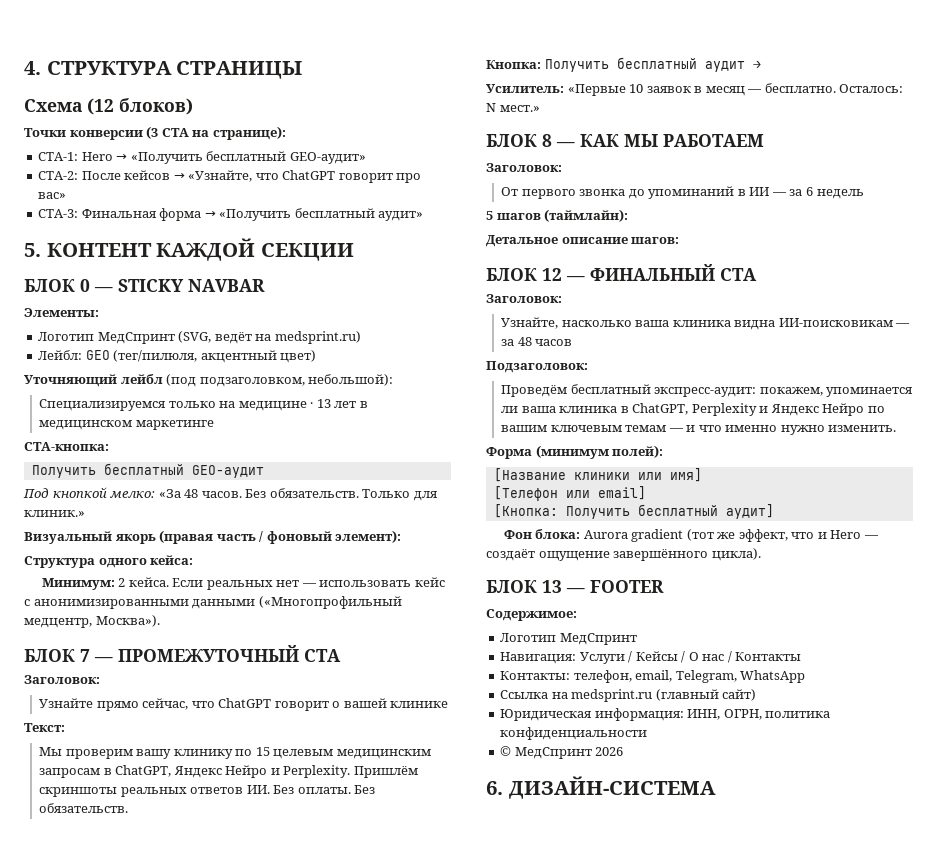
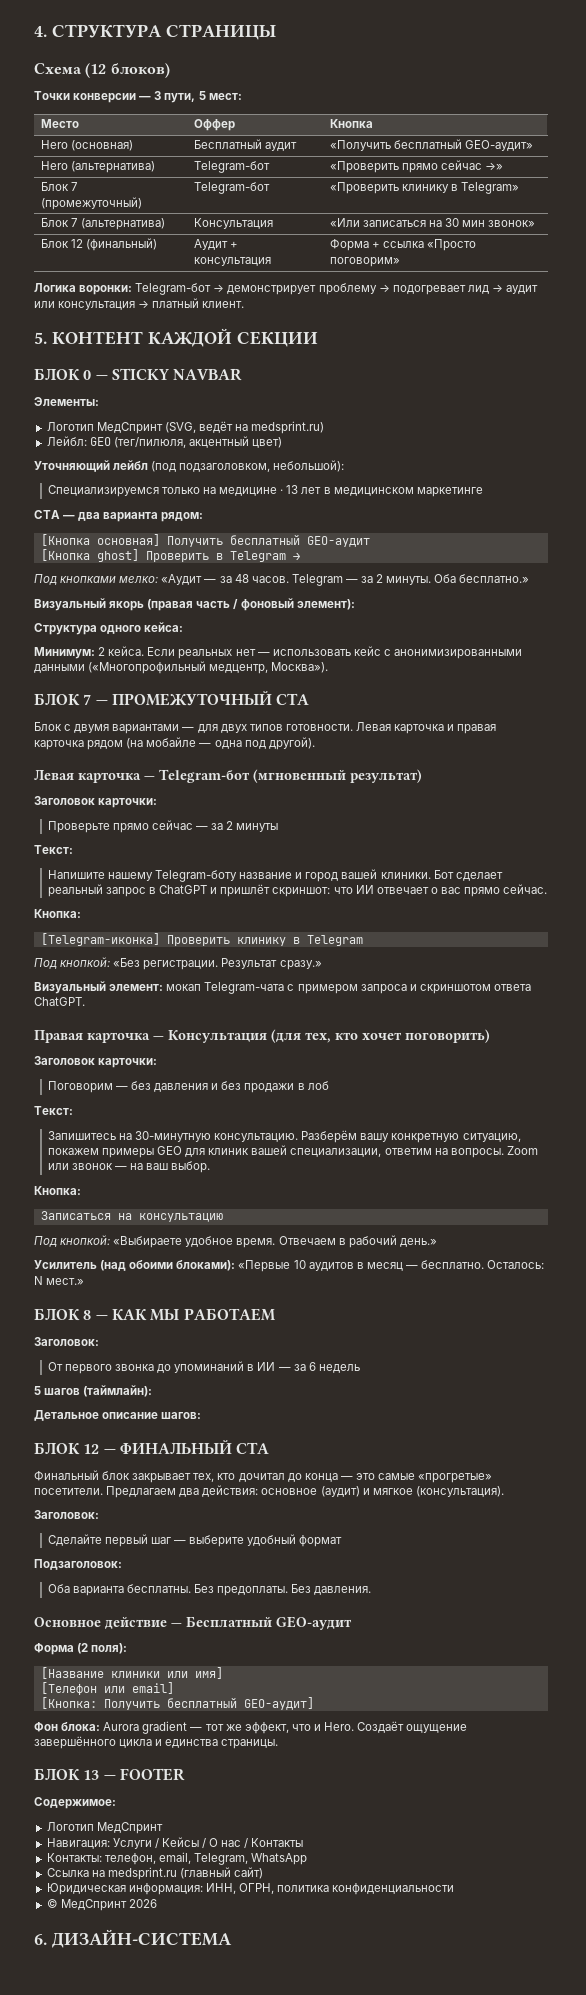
- Точки конверсии (3 CTA на странице):
- CTA-1: Hero → «Получить бесплатный GEO-аудит»
- CTA-2: После кейсов → «Узнайте, что ChatGPT говорит про вас»
- CTA-3: Финальная форма → «Получить бесплатный аудит»
+ Точки конверсии — 3 пути, 5 мест:
+ Место | Оффер | Кнопка
+ Hero (основная) | Бесплатный аудит | «Получить бесплатный GEO-аудит»
+ Hero (альтернатива) | Telegram-бот | «Проверить прямо сейчас →»
+ Блок 7 (промежуточный) | Telegram-бот | «Проверить клинику в Telegram»
+ Блок 7 (альтернатива) | Консультация | «Или записаться на 30 мин звонок»
+ Блок 12 (финальный) | Аудит + консультация | Форма + ссылка «Просто поговорим»
+ Логика воронки: Telegram-бот → демонстрирует проблему → подогревает лид → аудит или консультация → платный клиент.
- CTA-кнопка:
- Получить бесплатный GEO-аудит
- Под кнопкой мелко: «За 48 часов. Без обязательств. Только для клиник.»
+ CTA — два варианта рядом:
+ [Кнопка основная] Получить бесплатный GEO-аудит
+ [Кнопка ghost] Проверить в Telegram →
+ Под кнопками мелко: «Аудит — за 48 часов. Telegram — за 2 минуты. Оба бесплатно.»
  БЛОК 7 — ПРОМЕЖУТОЧНЫЙ CTA
- Заголовок:
- Узнайте прямо сейчас, что ChatGPT говорит о вашей клинике
+ Блок с двумя вариантами — для двух типов готовности. Левая карточка и правая карточка рядом (на мобайле — одна под другой).
+ Левая карточка — Telegram-бот (мгновенный результат)
+ Заголовок карточки:
+ Проверьте прямо сейчас — за 2 минуты
  Текст:
- Мы проверим вашу клинику по 15 целевым медицинским запросам в ChatGPT, Яндекс Нейро и Perplexity. Пришлём скриншоты реальных ответов ИИ. Без оплаты. Без обязательств.
- Кнопка: Получить бесплатный аудит →
- Усилитель: «Первые 10 заявок в месяц — бесплатно.
+ Напишите нашему Telegram-боту название и город вашей клиники. Бот сделает реальный запрос в ChatGPT и пришлёт скриншот: что ИИ отвечает о вас прямо сейчас.
+ Кнопка:
+ [Telegram-иконка] Проверить клинику в Telegram
+ Под кнопкой: «Без регистрации. Результат сразу.»
+ Визуальный элемент: мокап Telegram-чата с примером запроса и скриншотом ответа ChatGPT.
+ Правая карточка — Консультация (для тех, кто хочет поговорить)
+ Заголовок карточки:
+ Поговорим — без давления и без продажи в лоб
+ Текст:
+ Запишитесь на 30-минутную консультацию. Разберём вашу конкретную ситуацию, покажем примеры GEO для клиник вашей специализации, ответим на вопросы. Zoom или звонок — на ваш выбор.
+ Кнопка:
+ Записаться на консультацию
+ Под кнопкой: «Выбираете удобное время. Отвечаем в рабочий день.»
+ Усилитель (над обоими блоками): «Первые 10 аудитов в месяц — бесплатно.
  БЛОК 12 — ФИНАЛЬНЫЙ CTA
+ Финальный блок закрывает тех, кто дочитал до конца — это самые «прогретые» посетители. Предлагаем два действия: основное (аудит) и мягкое (консультация).
  Заголовок:
- Узнайте, насколько ваша клиника видна ИИ-поисковикам — за 48 часов
+ Сделайте первый шаг — выберите удобный формат
  Подзаголовок:
- Проведём бесплатный экспресс-аудит: покажем, упоминается ли ваша клиника в ChatGPT, Perplexity и Яндекс Нейро по вашим ключевым темам — и что именно нужно изменить.
- Форма (минимум полей):
+ Оба варианта бесплатны. Без предоплаты. Без давления.
+ Основное действие — Бесплатный GEO-аудит
+ Форма (2 поля):
- [Кнопка: Получить бесплатный аудит]
+ [Кнопка: Получить бесплатный GEO-аудит]
- Фон блока: Aurora gradient (тот же эффект, что и Hero — создаёт ощущение завершённого цикла).
+ Фон блока: Aurora gradient — тот же эффект, что и Hero. Создаёт ощущение завершённого цикла и единства страницы.

